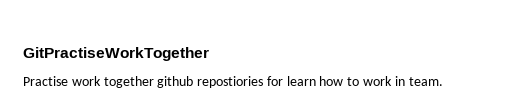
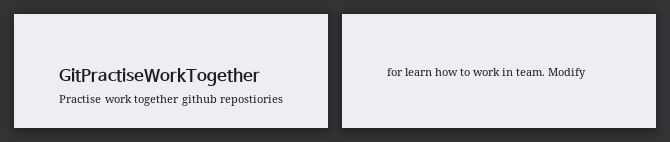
+ Modify

